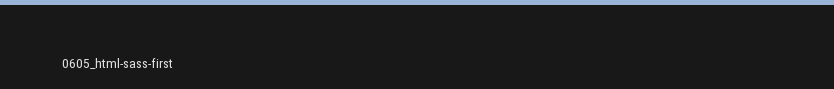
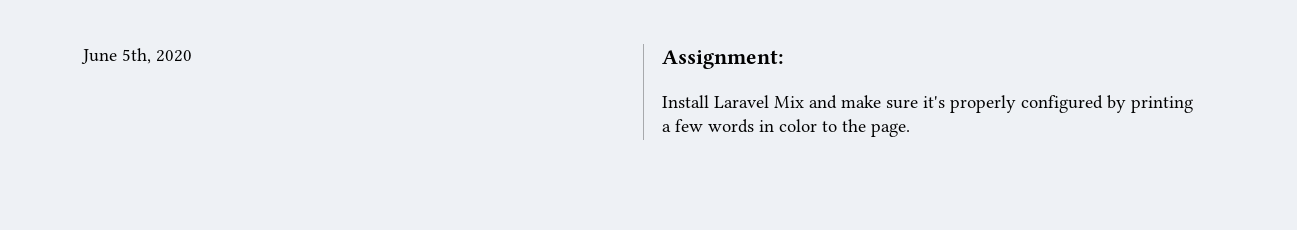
- 0605_html-sass-first
+ June 5th, 2020
+ Assignment:
+ Install Laravel Mix and make sure it's properly configured by printing a few words in color to the page.

